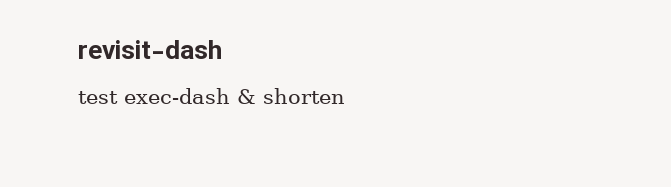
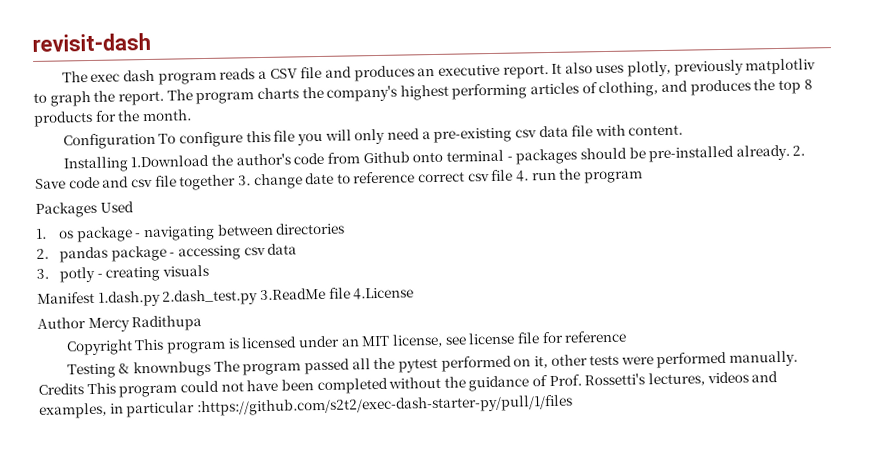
- test exec-dash & shorten
+ The exec dash program reads a CSV file and produces an executive report. It also uses plotly, previously matplotliv to graph the report. The program charts the company's highest performing articles of clothing, and produces the top 8 products for the month.
+ Configuration To configure this file you will only need a pre-existing csv data file with content.
+ Installing 1.Download the author's code from Github onto terminal - packages should be pre-installed already. 2. Save code and csv file together 3. change date to reference correct csv file 4. run the program
+ Packages Used
+ 1. os package - navigating between directories
+ 2. pandas package - accessing csv data
+ 3. potly - creating visuals
+ Manifest 1.dash.py 2.dash_test.py 3.ReadMe file 4.License
+ Author Mercy Radithupa
+ Copyright This program is licensed under an MIT license, see license file for reference
+ Testing & knownbugs The program passed all the pytest performed on it, other tests were performed manually. Credits This program could not have been completed without the guidance of Prof. Rossetti's lectures, videos and examples, in particular :https://github.com/s2t2/exec-dash-starter-py/pull/1/files

